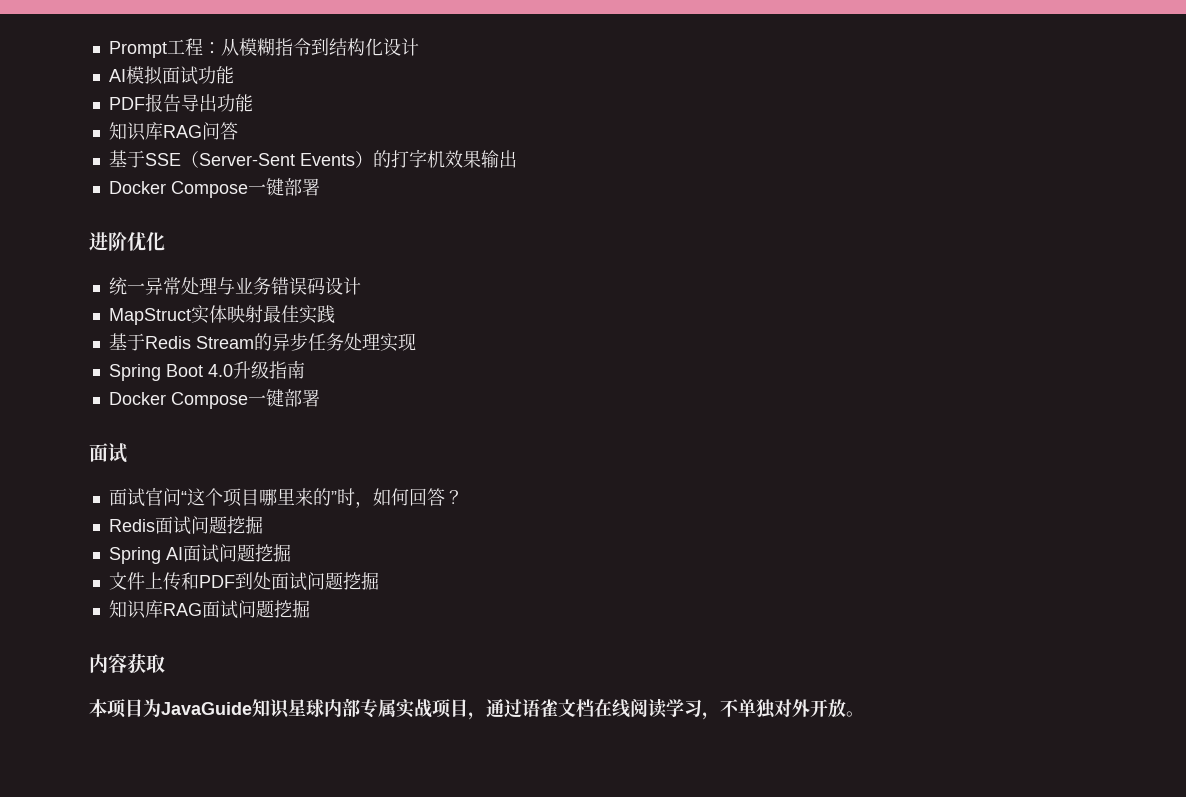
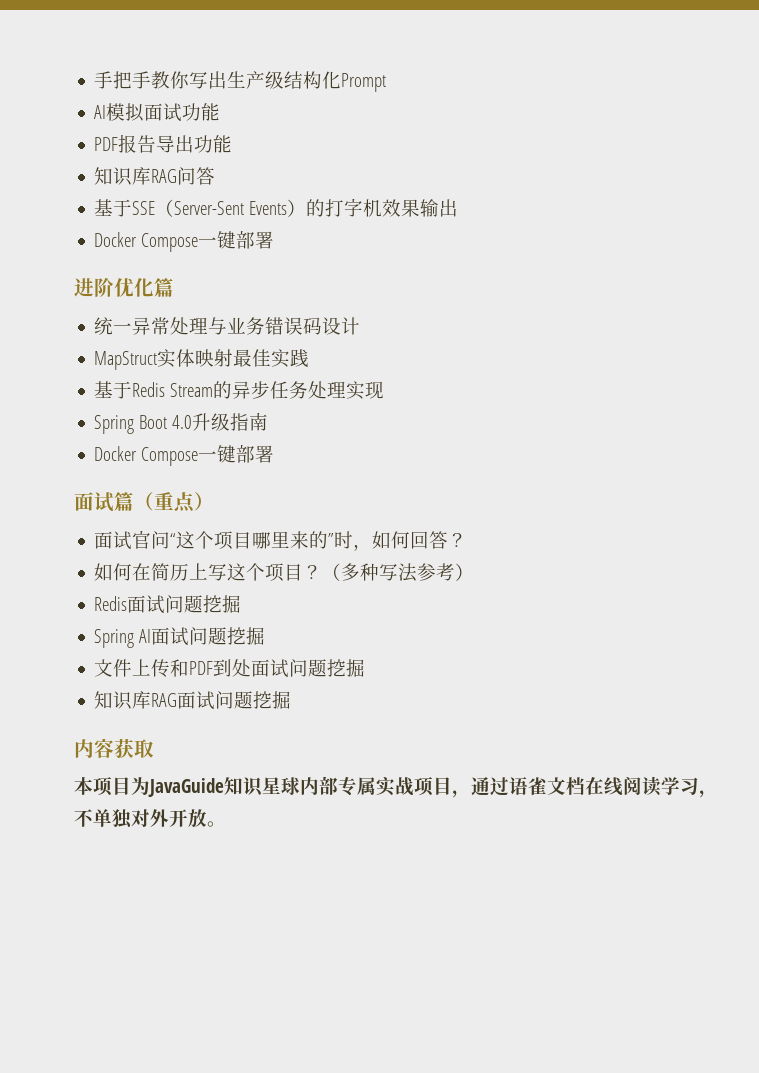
- Prompt工程：从模糊指令到结构化设计
+ 手把手教你写出生产级结构化Prompt
- 进阶优化
+ 进阶优化篇
  Spring Boot 4.0升级指南
  Docker Compose一键部署
- 面试
+ 面试篇（重点）
+ 如何在简历上写这个项目？（多种写法参考）

